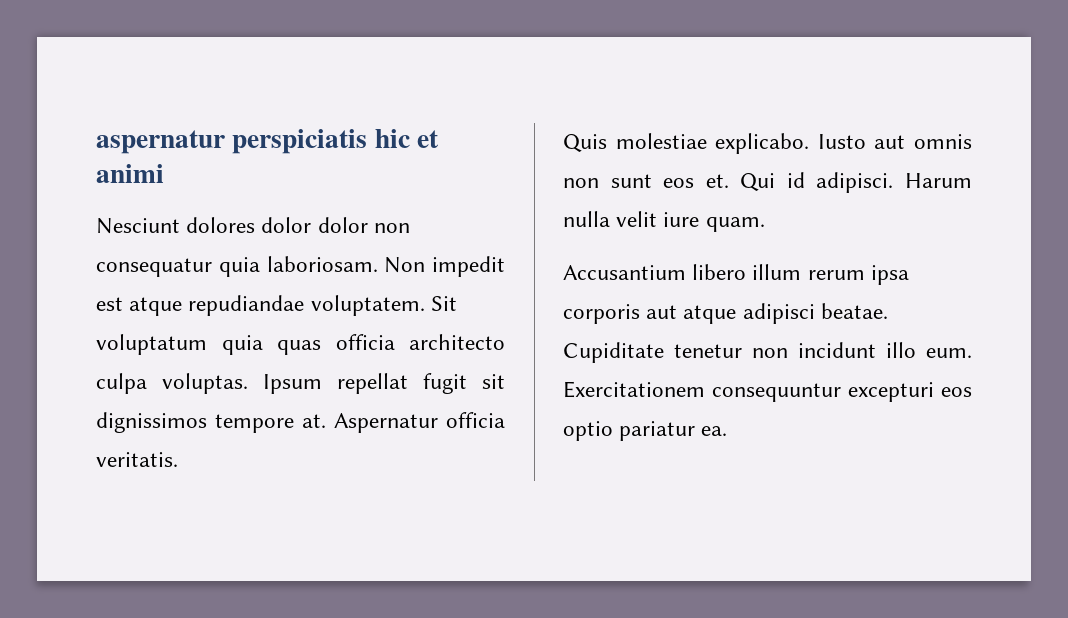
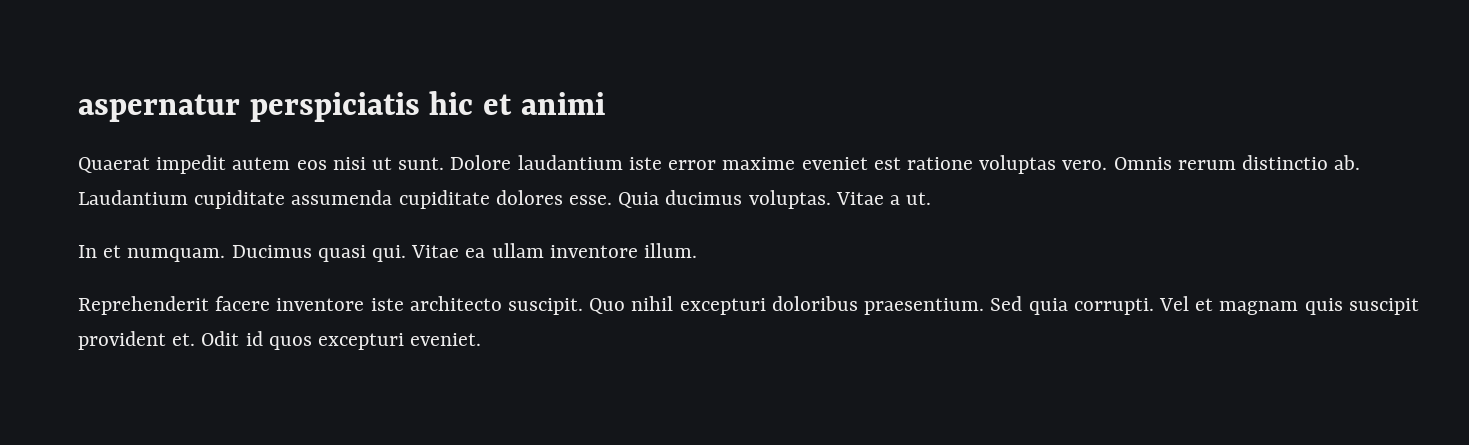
- Nesciunt dolores dolor dolor non consequatur quia laboriosam. Non impedit est atque repudiandae voluptatem. Sit voluptatum quia quas officia architecto culpa voluptas. Ipsum repellat fugit sit dignissimos tempore at. Aspernatur officia veritatis.
- Quis molestiae explicabo. Iusto aut omnis non sunt eos et. Qui id adipisci. Harum nulla velit iure quam.
- Accusantium libero illum rerum ipsa corporis aut atque adipisci beatae. Cupiditate tenetur non incidunt illo eum. Exercitationem consequuntur excepturi eos optio pariatur ea.
+ Quaerat impedit autem eos nisi ut sunt. Dolore laudantium iste error maxime eveniet est ratione voluptas vero. Omnis rerum distinctio ab. Laudantium cupiditate assumenda cupiditate dolores esse. Quia ducimus voluptas. Vitae a ut.
+ In et numquam. Ducimus quasi qui. Vitae ea ullam inventore illum.
+ Reprehenderit facere inventore iste architecto suscipit. Quo nihil excepturi doloribus praesentium. Sed quia corrupti. Vel et magnam quis suscipit provident et. Odit id quos excepturi eveniet.

